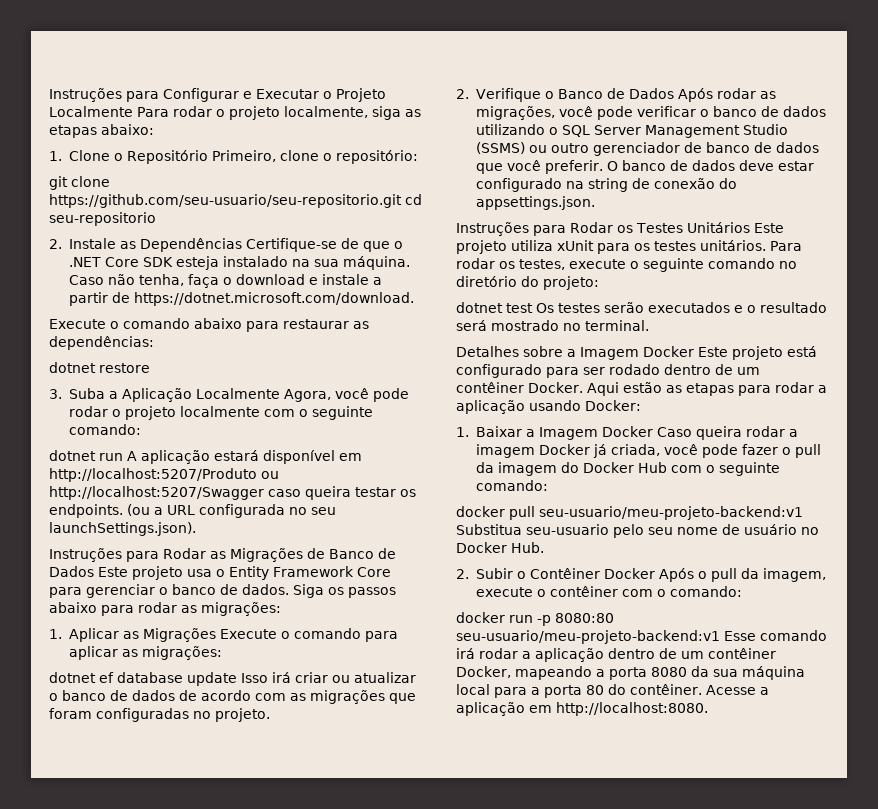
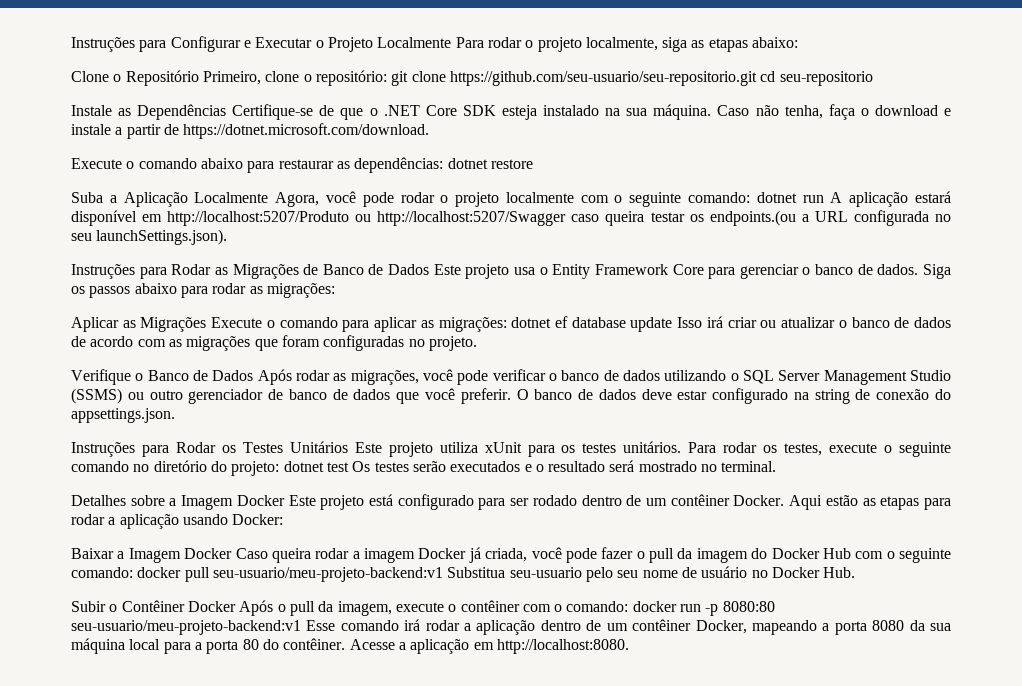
- 1. Clone o Repositório Primeiro, clone o repositório:
- git clone https://github.com/seu-usuario/seu-repositorio.git cd seu-repositorio
+ Clone o Repositório Primeiro, clone o repositório: git clone https://github.com/seu-usuario/seu-repositorio.git cd seu-repositorio
- 2. Instale as Dependências Certifique-se de que o .NET Core SDK esteja instalado na sua máquina.
+ Instale as Dependências Certifique-se de que o .NET Core SDK esteja instalado na sua máquina.
- Execute o comando abaixo para restaurar as dependências:
- dotnet restore
+ Execute o comando abaixo para restaurar as dependências: dotnet restore
- 3. Suba a Aplicação Localmente Agora, você pode rodar o projeto localmente com o seguinte comando:
- dotnet run A aplicação estará disponível em http://localhost:5207/Produto ou http://localhost:5207/Swagger caso queira testar os endpoints. (ou a URL configurada no seu launchSettings.json).
+ Suba a Aplicação Localmente Agora, você pode rodar o projeto localmente com o seguinte comando: dotnet run A aplicação estará disponível em http://localhost:5207/Produto ou http://localhost:5207/Swagger caso queira testar os endpoints.(ou a URL configurada no seu launchSettings.json).
- 1. Aplicar as Migrações Execute o comando para aplicar as migrações:
- dotnet ef database update Isso irá criar ou atualizar o banco de dados de acordo com as migrações que foram configuradas no projeto.
+ Aplicar as Migrações Execute o comando para aplicar as migrações: dotnet ef database update Isso irá criar ou atualizar o banco de dados de acordo com as migrações que foram configuradas no projeto.
- 2. Verifique o Banco de Dados Após rodar as migrações, você pode verificar o banco de dados utilizando o SQL Server Management Studio (SSMS) ou outro gerenciador de banco de dados que você preferir.
+ Verifique o Banco de Dados Após rodar as migrações, você pode verificar o banco de dados utilizando o SQL Server Management Studio (SSMS) ou outro gerenciador de banco de dados que você preferir.
- Para rodar os testes, execute o seguinte comando no diretório do projeto:
- dotnet test Os testes serão executados e o resultado será mostrado no terminal.
+ Para rodar os testes, execute o seguinte comando no diretório do projeto: dotnet test Os testes serão executados e o resultado será mostrado no terminal.
- 1. Baixar a Imagem Docker Caso queira rodar a imagem Docker já criada, você pode fazer o pull da imagem do Docker Hub com o seguinte comando:
- docker pull seu-usuario/meu-projeto-backend:v1 Substitua seu-usuario pelo seu nome de usuário no Docker Hub.
+ Baixar a Imagem Docker Caso queira rodar a imagem Docker já criada, você pode fazer o pull da imagem do Docker Hub com o seguinte comando: docker pull seu-usuario/meu-projeto-backend:v1 Substitua seu-usuario pelo seu nome de usuário no Docker Hub.
- 2. Subir o Contêiner Docker Após o pull da imagem, execute o contêiner com o comando:
- docker run -p 8080:80 seu-usuario/meu-projeto-backend:v1 Esse comando irá rodar a aplicação dentro de um contêiner Docker, mapeando a porta 8080 da sua máquina local para a porta 80 do contêiner.
+ Subir o Contêiner Docker Após o pull da imagem, execute o contêiner com o comando: docker run -p 8080:80 seu-usuario/meu-projeto-backend:v1 Esse comando irá rodar a aplicação dentro de um contêiner Docker, mapeando a porta 8080 da sua máquina local para a porta 80 do contêiner.

